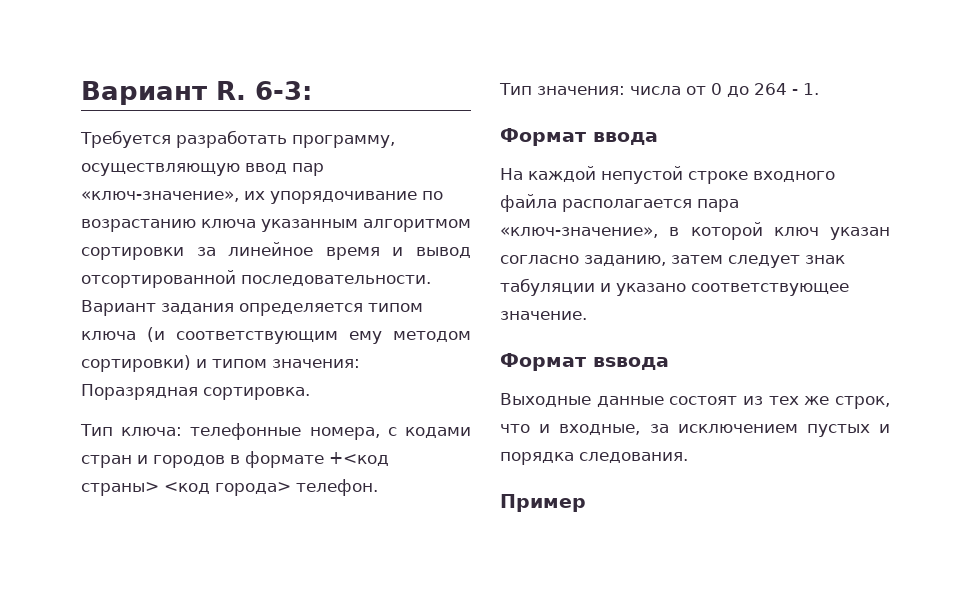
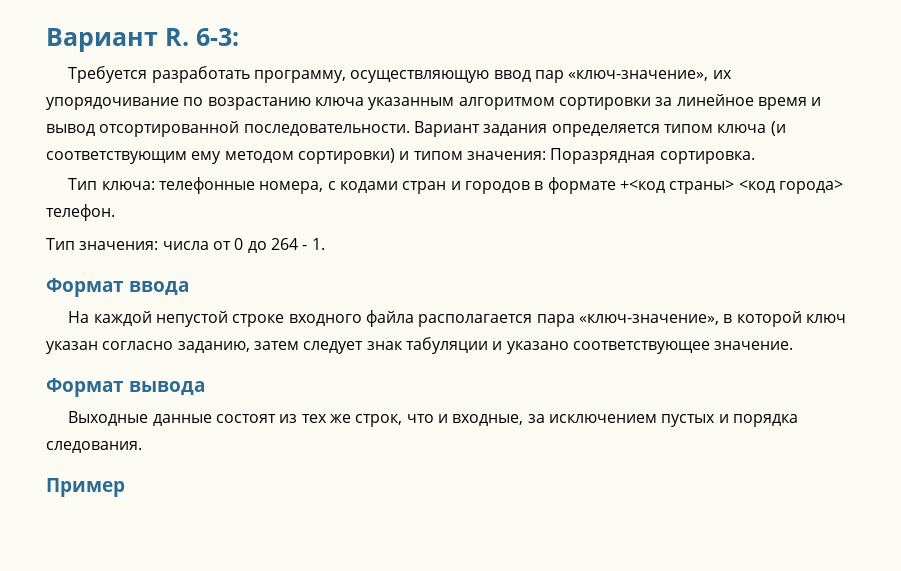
- Формат вsвода
+ Формат вывода

